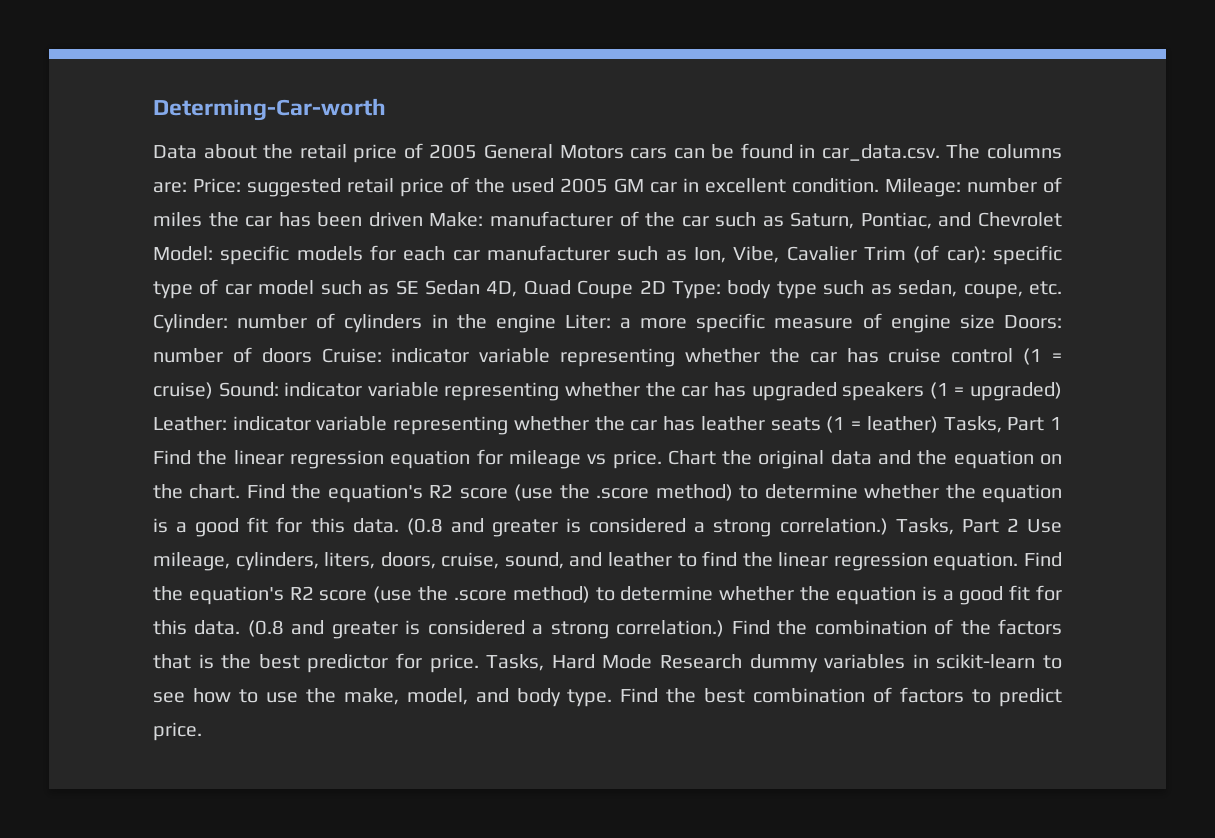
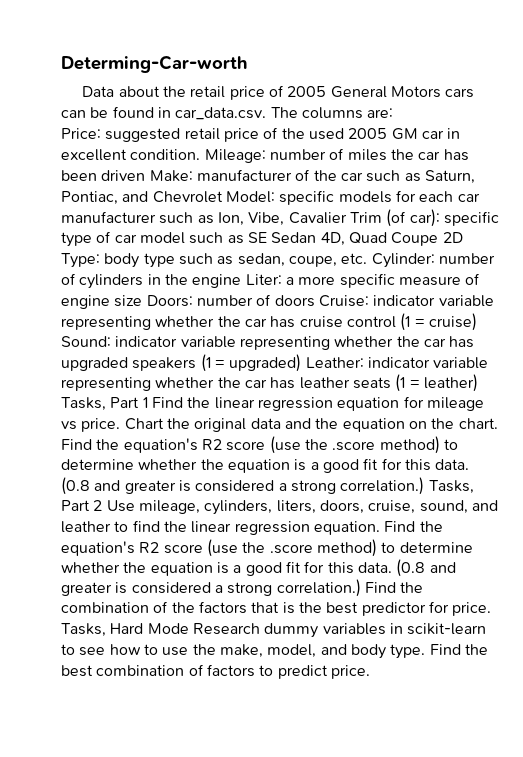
- Data about the retail price of 2005 General Motors cars can be found in car_data.csv. The columns are: Price: suggested retail price of the used 2005 GM car in excellent condition.
+ Data about the retail price of 2005 General Motors cars can be found in car_data.csv. The columns are:
+ Price: suggested retail price of the used 2005 GM car in excellent condition.

